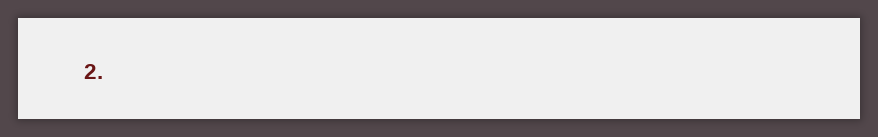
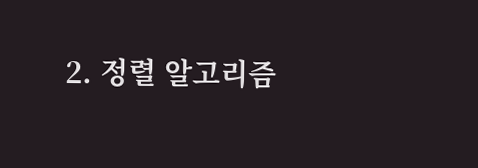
- 2.
+ 2. 정렬 알고리즘

